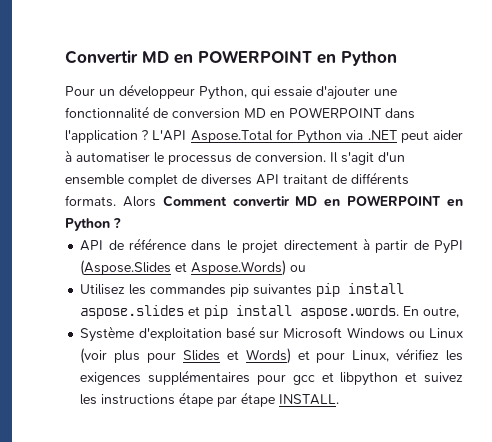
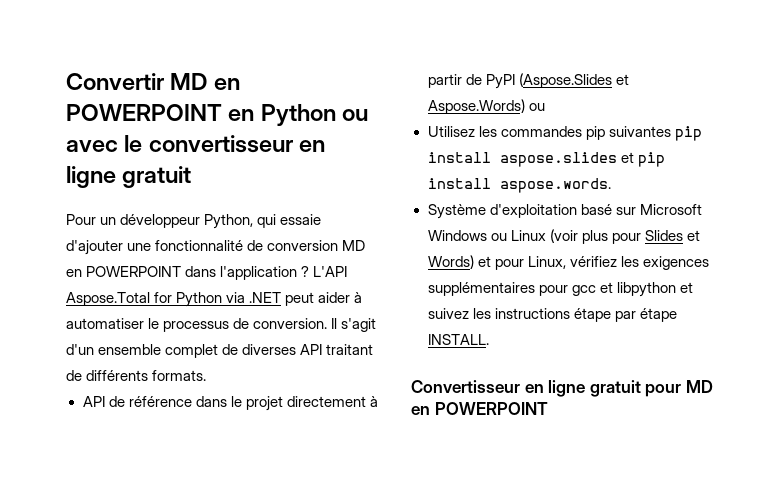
- Convertir MD en POWERPOINT en Python
+ Convertir MD en POWERPOINT en Python ou avec le convertisseur en ligne gratuit
- Alors Comment convertir MD en POWERPOINT en Python ?
- Utilisez les commandes pip suivantes pip install aspose.slides et pip install aspose.words. En outre,
+ Utilisez les commandes pip suivantes pip install aspose.slides et pip install aspose.words.
+ Convertisseur en ligne gratuit pour MD en POWERPOINT

